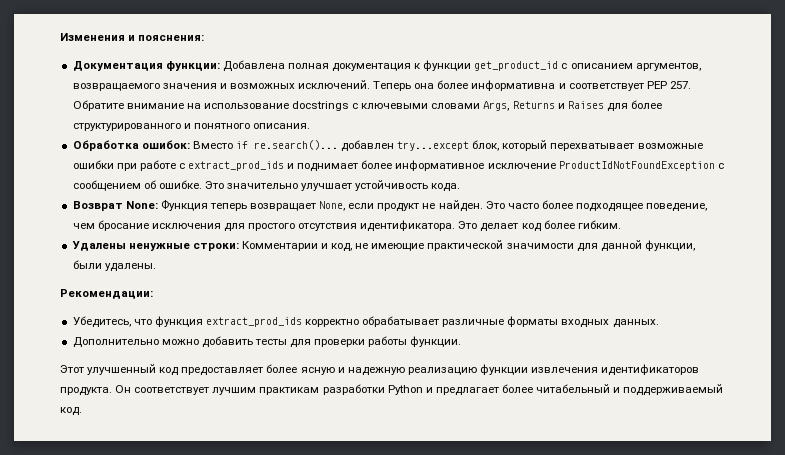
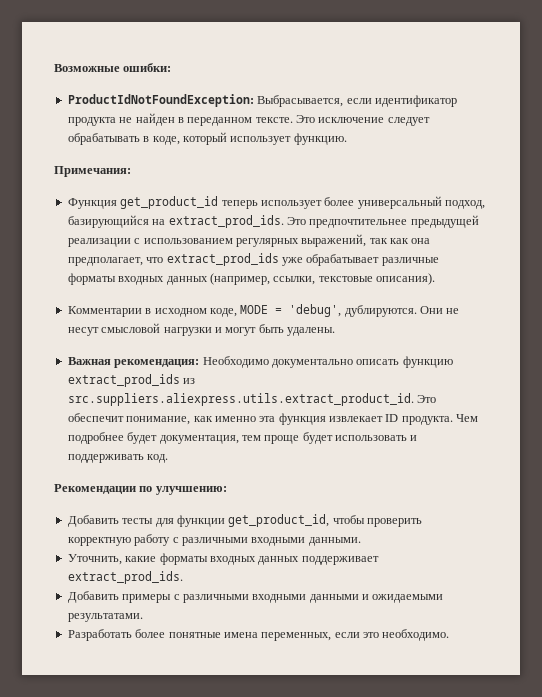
- Изменения и пояснения:
- Документация функции: Добавлена полная документация к функции get_product_id с описанием аргументов, возвращаемого значения и возможных исключений. Теперь она более информативна и соответствует PEP 257. Обратите внимание на использование docstrings с ключевыми словами Args, Returns и Raises для более структурированного и понятного описания.
- Обработка ошибок: Вместо if re.search()... добавлен try...except блок, который перехватывает возможные ошибки при работе с extract_prod_ids и поднимает более информативное исключение ProductIdNotFoundException с сообщением об ошибке. Это значительно улучшает устойчивость кода.
- Возврат None: Функция теперь возвращает None, если продукт не найден. Это часто более подходящее поведение, чем бросание исключения для простого отсутствия идентификатора. Это делает код более гибким.
- Удалены ненужные строки: Комментарии и код, не имеющие практической значимости для данной функции, были удалены.
- Рекомендации:
- Убедитесь, что функция extract_prod_ids корректно обрабатывает различные форматы входных данных.
- Дополнительно можно добавить тесты для проверки работы функции.
- Этот улучшенный код предоставляет более ясную и надежную реализацию функции извлечения идентификаторов продукта. Он соответствует лучшим практикам разработки Python и предлагает более читабельный и поддерживаемый код.
+ Возможные ошибки:
+ ProductIdNotFoundException: Выбрасывается, если идентификатор продукта не найден в переданном тексте. Это исключение следует обрабатывать в коде, который использует функцию.
+ Примечания:
+ Функция get_product_id теперь использует более универсальный подход, базирующийся на extract_prod_ids. Это предпочтительнее предыдущей реализации с использованием регулярных выражений, так как она предполагает, что extract_prod_ids уже обрабатывает различные форматы входных данных (например, ссылки, текстовые описания).
+ Комментарии в исходном коде, MODE = 'debug', дублируются. Они не несут смысловой нагрузки и могут быть удалены.
+ Важная рекомендация: Необходимо документально описать функцию extract_prod_ids из src.suppliers.aliexpress.utils.extract_product_id. Это обеспечит понимание, как именно эта функция извлекает ID продукта. Чем подробнее будет документация, тем проще будет использовать и поддерживать код.
+ Рекомендации по улучшению:
+ Добавить тесты для функции get_product_id, чтобы проверить корректную работу с различными входными данными.
+ Уточнить, какие форматы входных данных поддерживает extract_prod_ids.
+ Добавить примеры с различными входными данными и ожидаемыми результатами.
+ Разработать более понятные имена переменных, если это необходимо.

